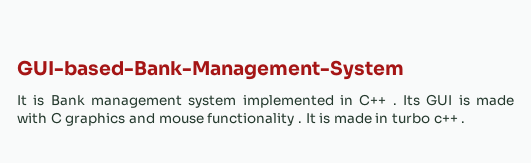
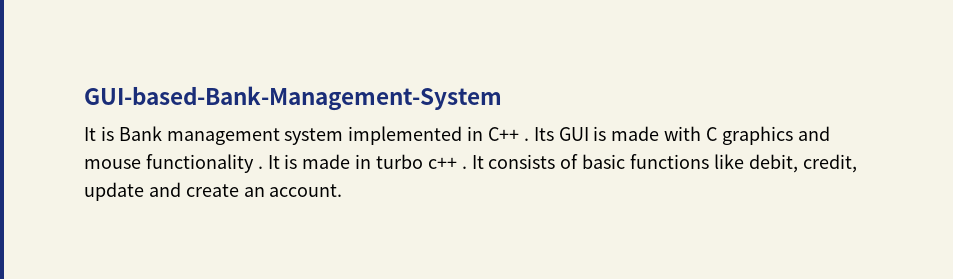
+ It consists of basic functions like debit, credit, update and create an account.

